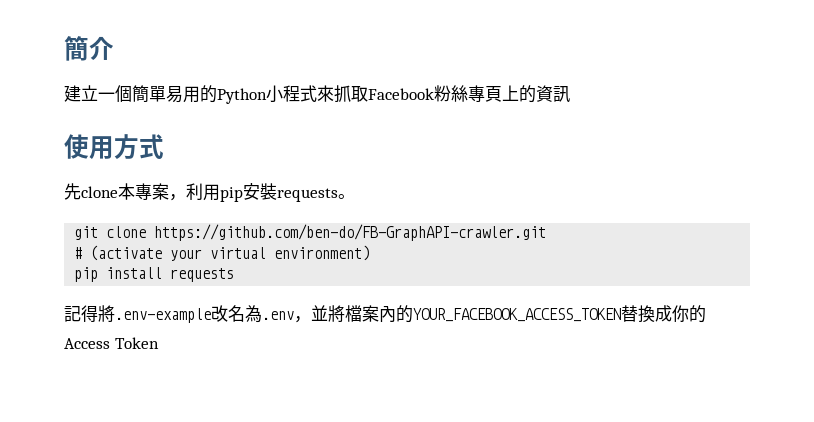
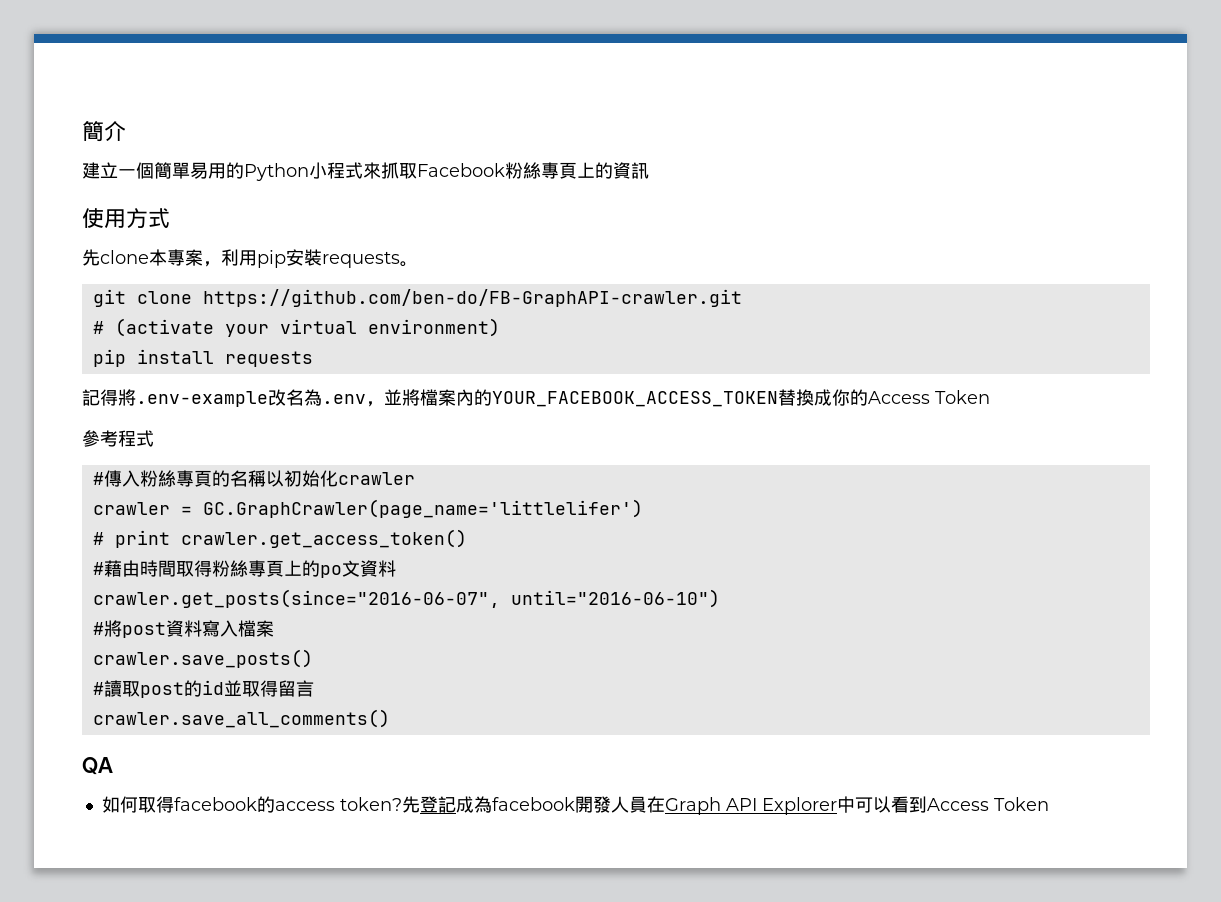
+ 參考程式
+ #傳入粉絲專頁的名稱以初始化crawler
+ crawler = GC.GraphCrawler(page_name='littlelifer')
+ # print crawler.get_access_token()
+ #藉由時間取得粉絲專頁上的po文資料
+ crawler.get_posts(since="2016-06-07", until="2016-06-10")
+ #將post資料寫入檔案
+ crawler.save_posts()
+ #讀取post的id並取得留言
+ crawler.save_all_comments()
+ QA
+ 如何取得facebook的access token?先登記成為facebook開發人員在Graph API Explorer中可以看到Access Token

